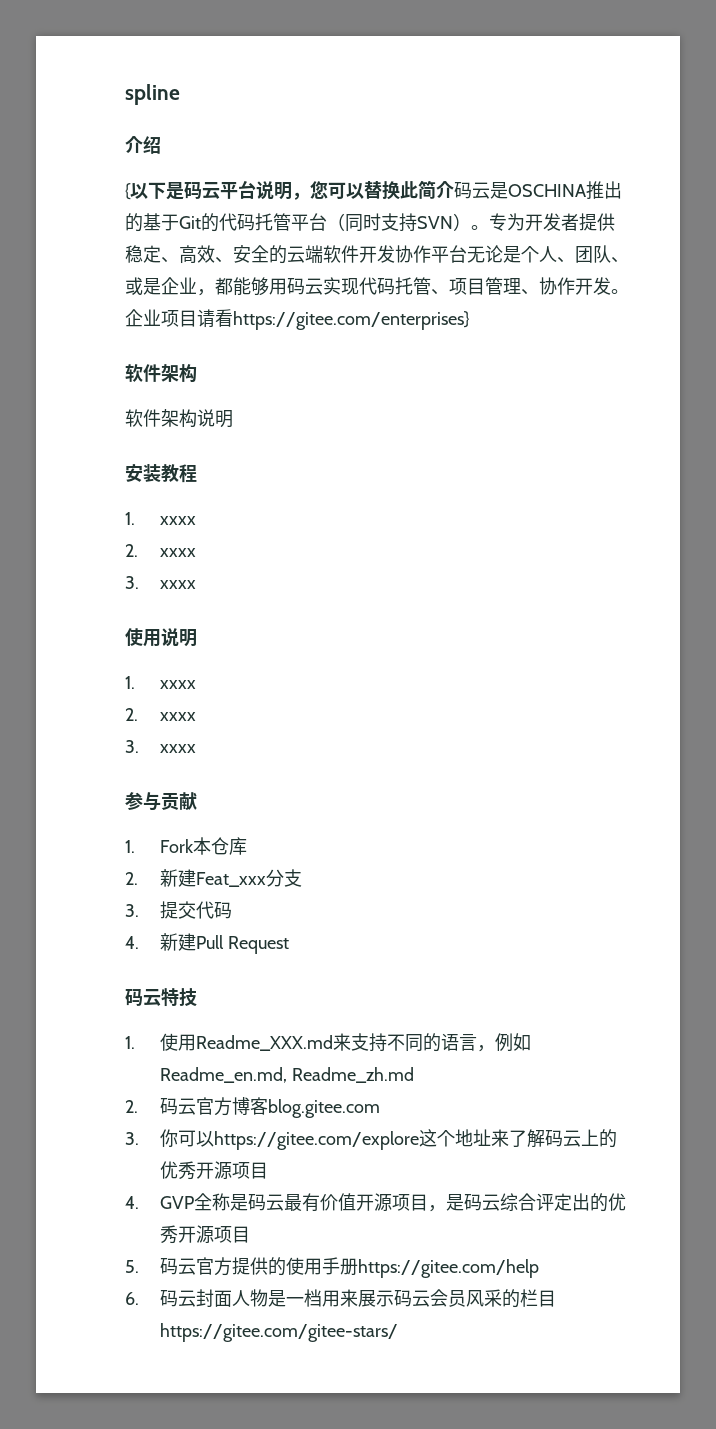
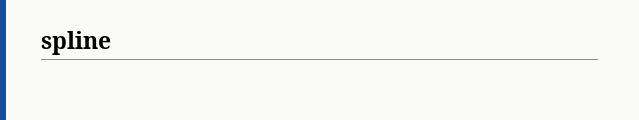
- 介绍
- {以下是码云平台说明，您可以替换此简介码云是OSCHINA推出的基于Git的代码托管平台（同时支持SVN）。专为开发者提供稳定、高效、安全的云端软件开发协作平台无论是个人、团队、或是企业，都能够用码云实现代码托管、项目管理、协作开发。企业项目请看https://gitee.com/enterprises}
- 软件架构
- 软件架构说明
- 安装教程
- 1. xxxx
- 2. xxxx
- 3. xxxx
- 使用说明
- 1. xxxx
- 2. xxxx
- 3. xxxx
- 参与贡献
- 1. Fork本仓库
- 2.新建Feat_xxx分支
- 3.提交代码
- 4.新建Pull Request
- 码云特技
- 1.使用Readme_XXX.md来支持不同的语言，例如Readme_en.md, Readme_zh.md
- 2.码云官方博客blog.gitee.com
- 3.你可以https://gitee.com/explore这个地址来了解码云上的优秀开源项目
- 4. GVP全称是码云最有价值开源项目，是码云综合评定出的优秀开源项目
- 5.码云官方提供的使用手册https://gitee.com/help
- 6.码云封面人物是一档用来展示码云会员风采的栏目https://gitee.com/gitee-stars/

